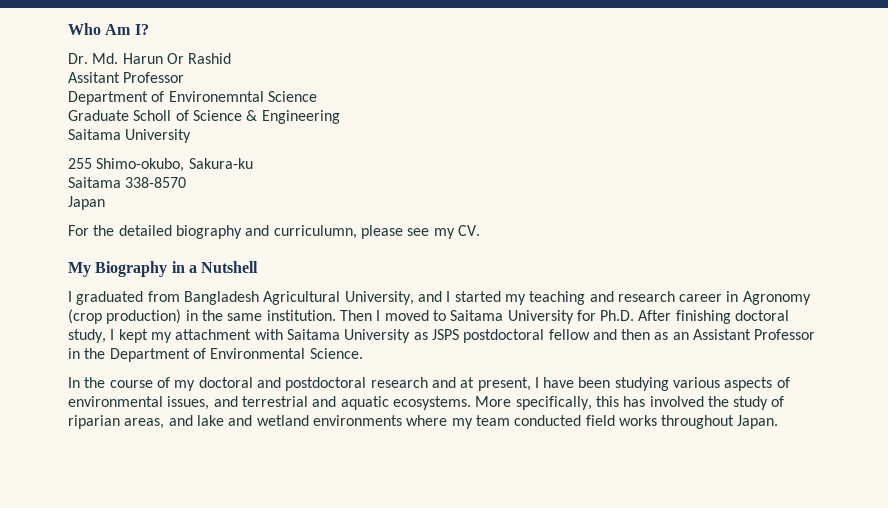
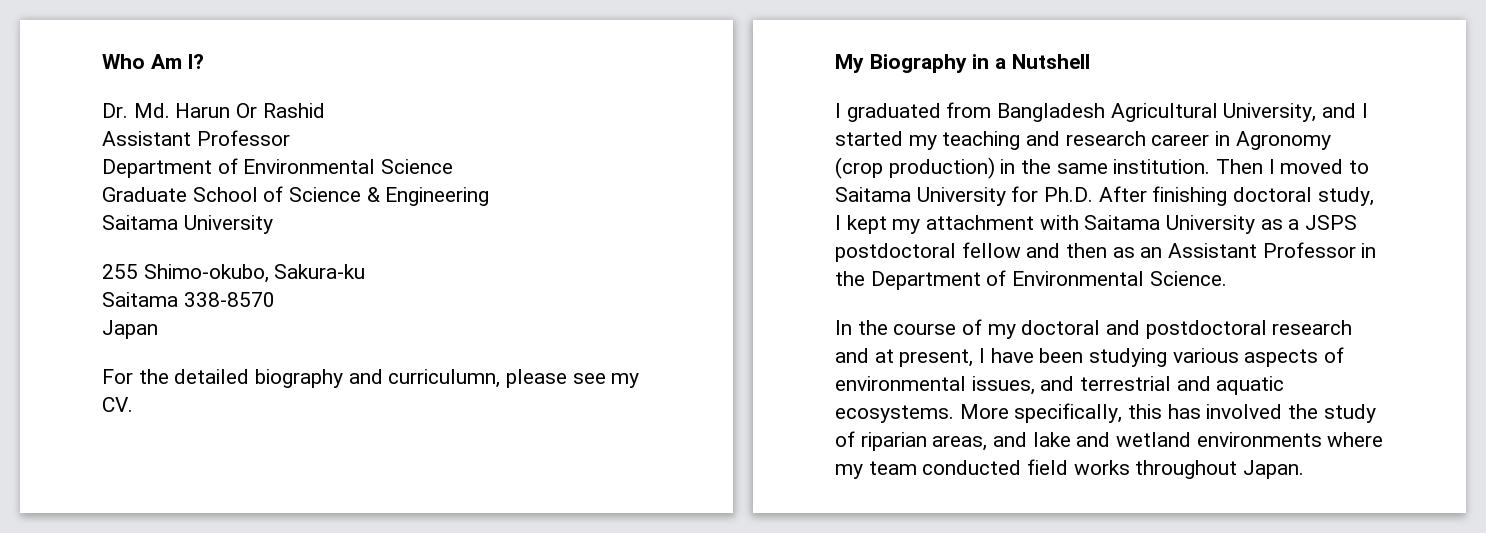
  Dr. Md. Harun Or Rashid
- Assitant Professor
+ Assistant Professor
- Department of Environemntal Science
+ Department of Environmental Science
- Graduate Scholl of Science & Engineering
+ Graduate School of Science & Engineering
- Then I moved to Saitama University for Ph.D. After finishing doctoral study, I kept my attachment with Saitama University as JSPS postdoctoral fellow and then as an Assistant Professor in the Department of Environmental Science.
+ Then I moved to Saitama University for Ph.D. After finishing doctoral study, I kept my attachment with Saitama University as a JSPS postdoctoral fellow and then as an Assistant Professor in the Department of Environmental Science.

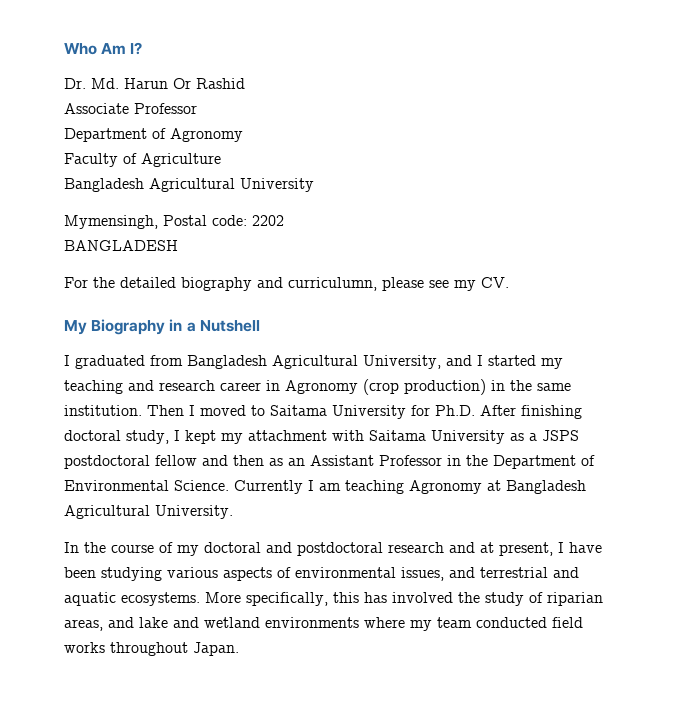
  Dr. Md. Harun Or Rashid
- Assistant Professor
+ Associate Professor
- Department of Environmental Science
- Graduate School of Science & Engineering
- Saitama University
- 255 Shimo-okubo, Sakura-ku
- Saitama 338-8570
- Japan
+ Department of Agronomy
+ Faculty of Agriculture
+ Bangladesh Agricultural University
+ Mymensingh, Postal code: 2202
+ BANGLADESH
+ Currently I am teaching Agronomy at Bangladesh Agricultural University.

